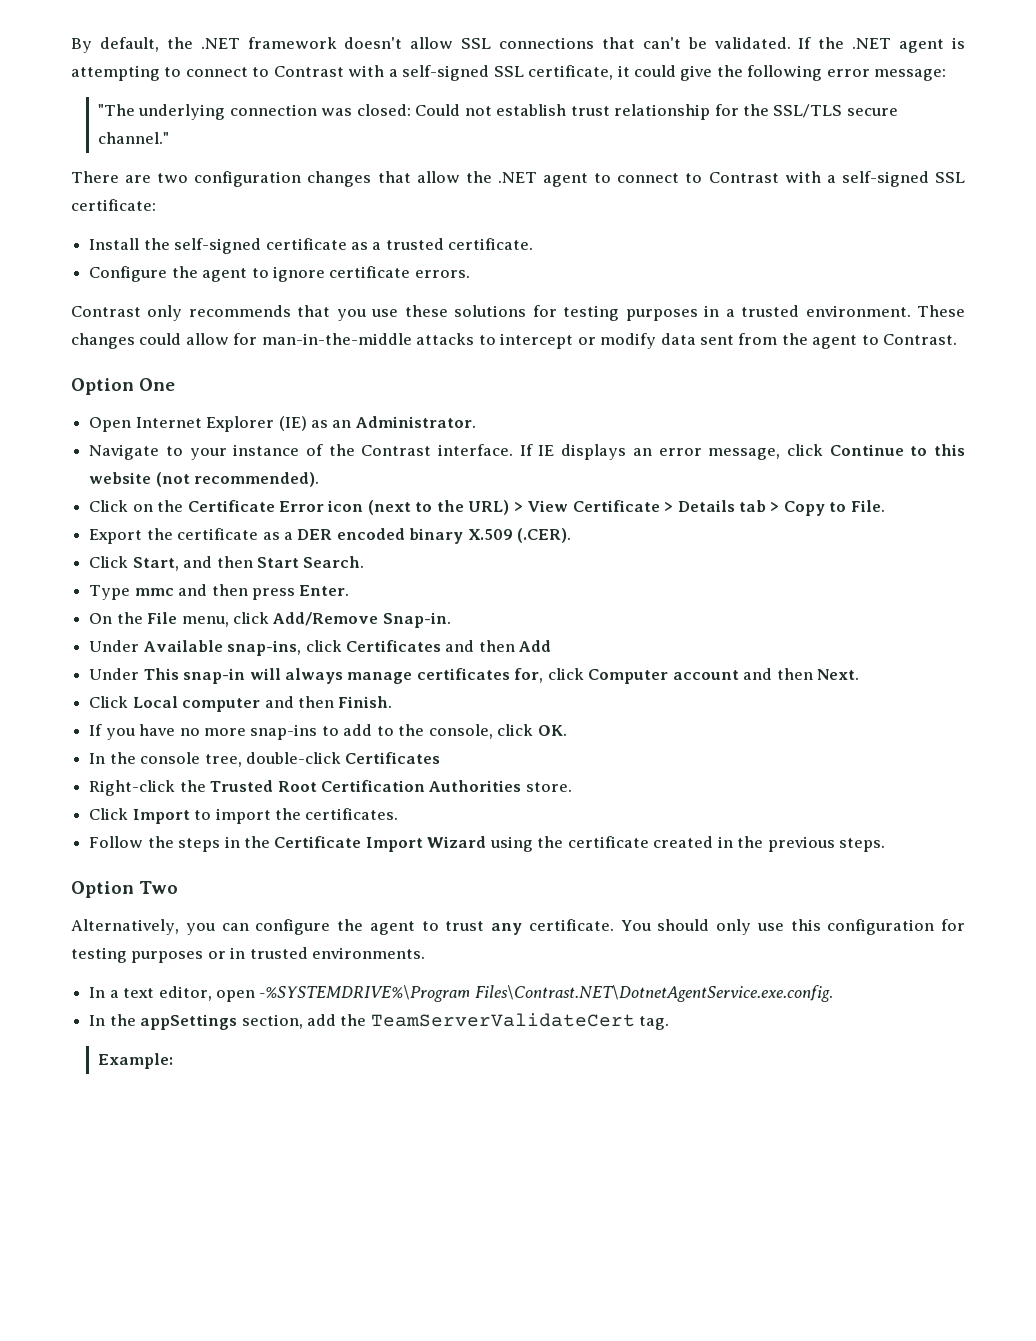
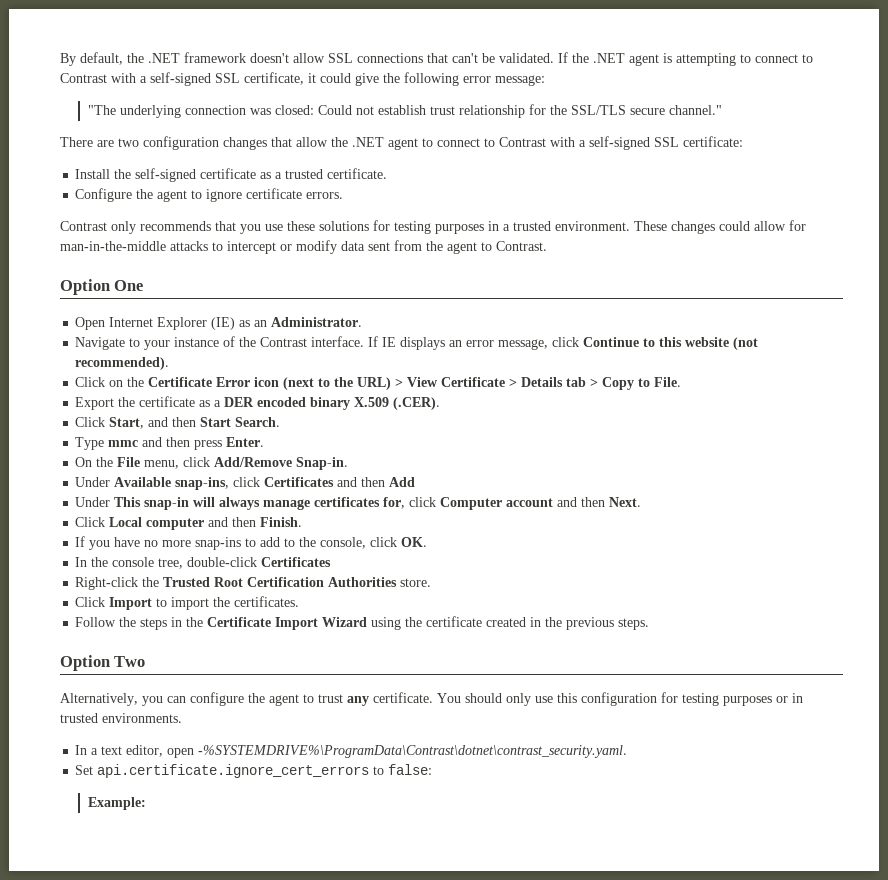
- In a text editor, open -%SYSTEMDRIVE%\Program Files\Contrast.NET\DotnetAgentService.exe.config.
- In the appSettings section, add the TeamServerValidateCert tag.
+ In a text editor, open -%SYSTEMDRIVE%\ProgramData\Contrast\dotnet\contrast_security.yaml.
+ Set api.certificate.ignore_cert_errors to false:

